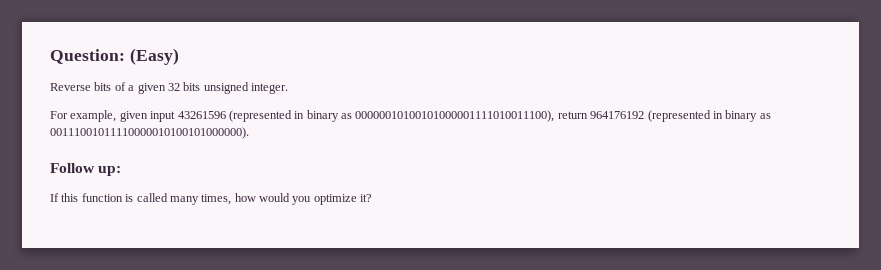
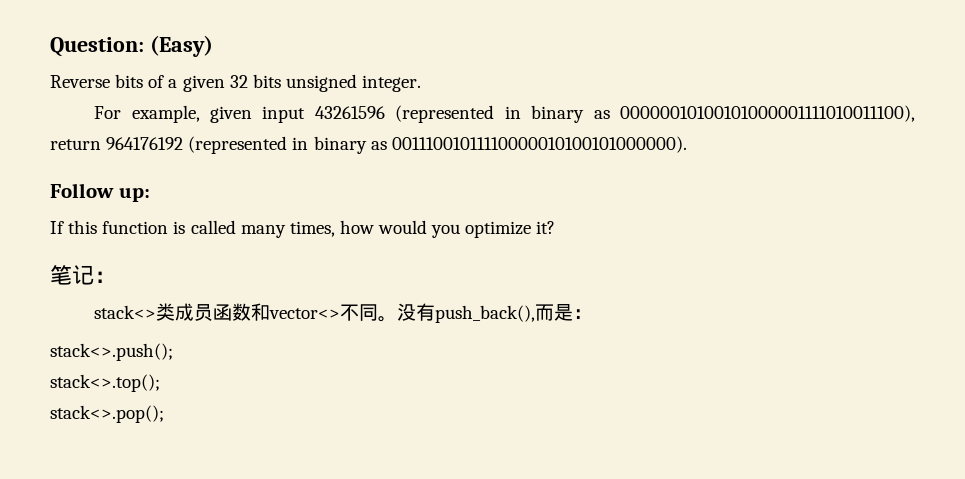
+ 笔记：
+ stack<>类成员函数和vector<>不同。没有push_back(),而是：
+ stack<>.push();
+ stack<>.top();
+ stack<>.pop();

